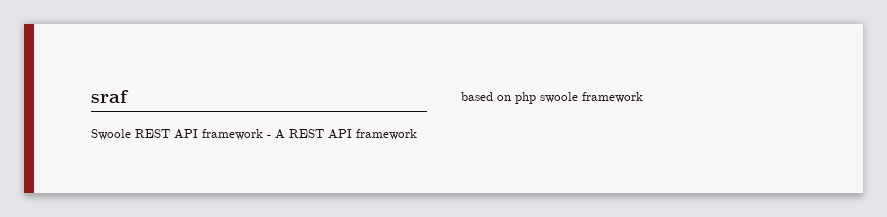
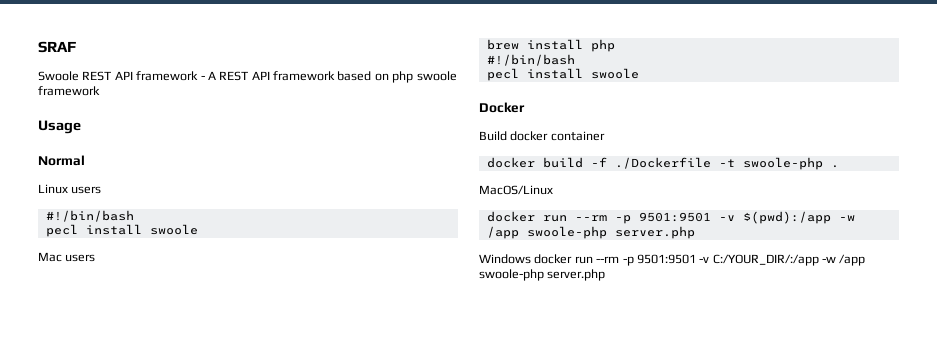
- sraf
+ SRAF
+ Usage
+ Normal
+ Linux users
+ #!/bin/bash
+ pecl install swoole
+ Mac users
+ brew install php
+ #!/bin/bash
+ pecl install swoole
+ Docker
+ Build docker container
+ docker build -f ./Dockerfile -t swoole-php .
+ MacOS/Linux
+ docker run --rm -p 9501:9501 -v $(pwd):/app -w /app swoole-php server.php
+ Windows docker run --rm -p 9501:9501 -v C:/YOUR_DIR/:/app -w /app swoole-php server.php

